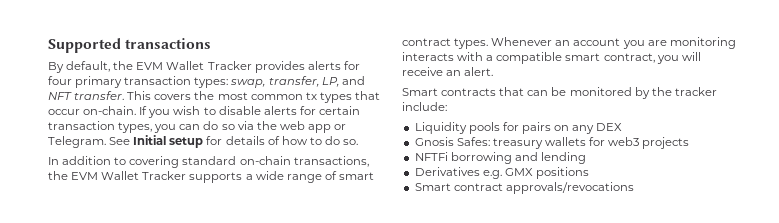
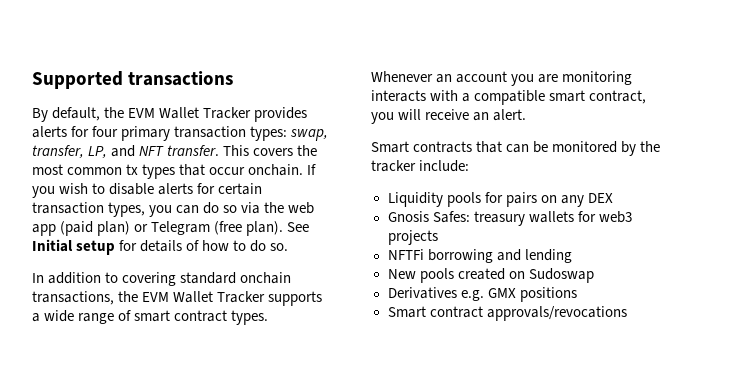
- This covers the most common tx types that occur on-chain.
+ This covers the most common tx types that occur onchain.
- If you wish to disable alerts for certain transaction types, you can do so via the web app or Telegram.
+ If you wish to disable alerts for certain transaction types, you can do so via the web app (paid plan) or Telegram (free plan).
- In addition to covering standard on-chain transactions, the EVM Wallet Tracker supports a wide range of smart contract types.
+ In addition to covering standard onchain transactions, the EVM Wallet Tracker supports a wide range of smart contract types.
+ New pools created on Sudoswap

